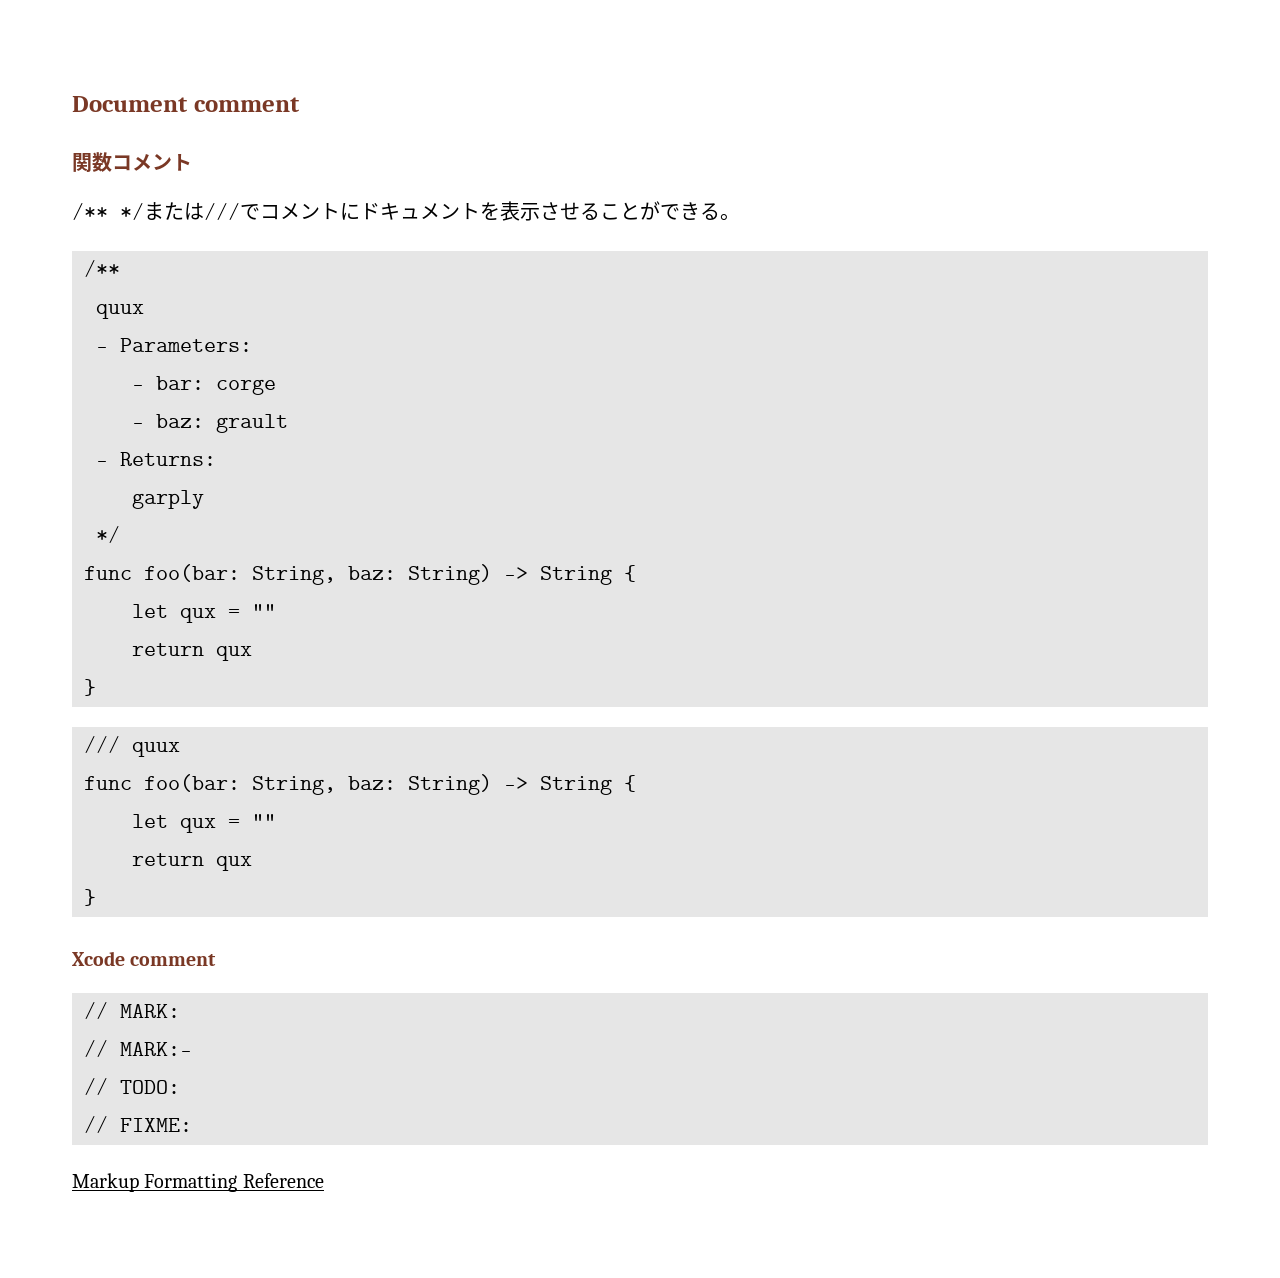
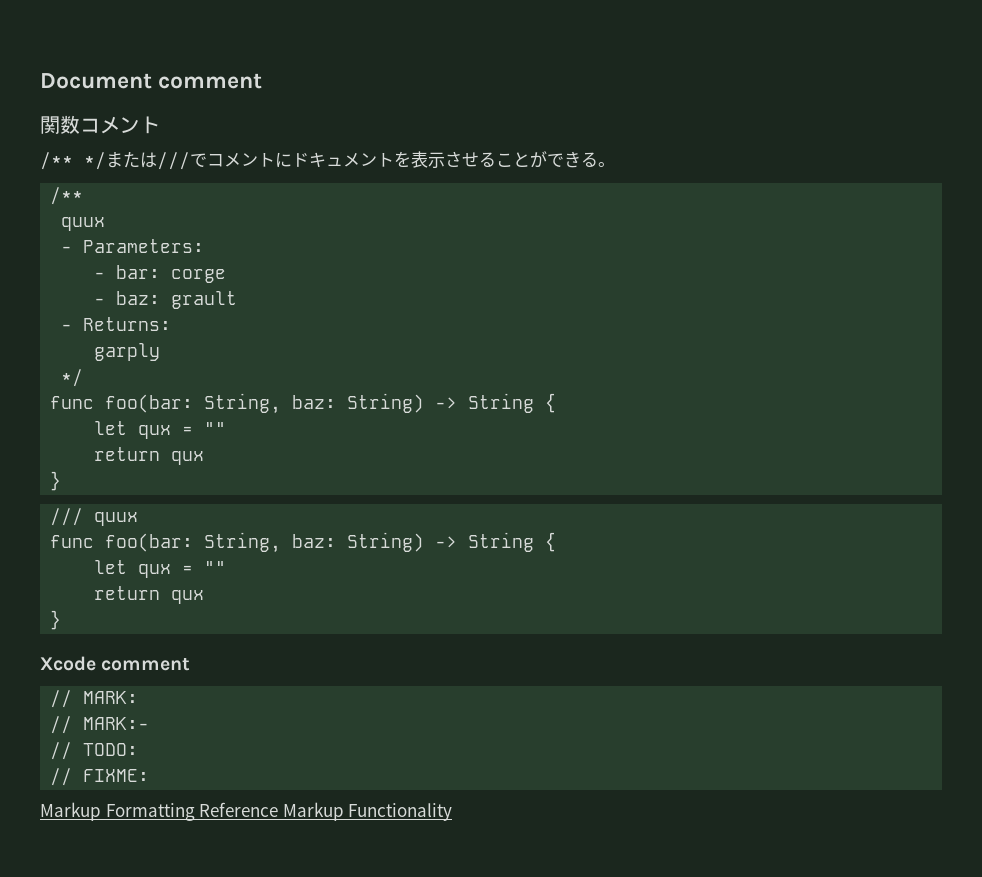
- Markup Formatting Reference
+ Markup Formatting Reference Markup Functionality

